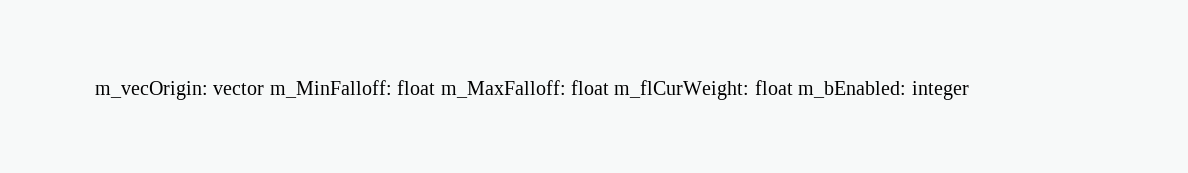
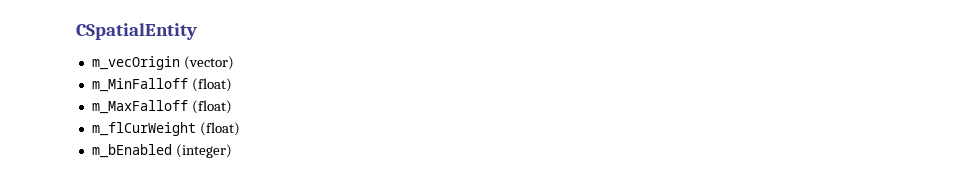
- m_vecOrigin: vector m_MinFalloff: float m_MaxFalloff: float m_flCurWeight: float m_bEnabled: integer
+ CSpatialEntity
+ m_vecOrigin (vector)
+ m_MinFalloff (float)
+ m_MaxFalloff (float)
+ m_flCurWeight (float)
+ m_bEnabled (integer)

